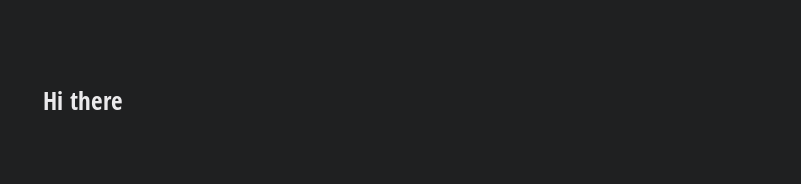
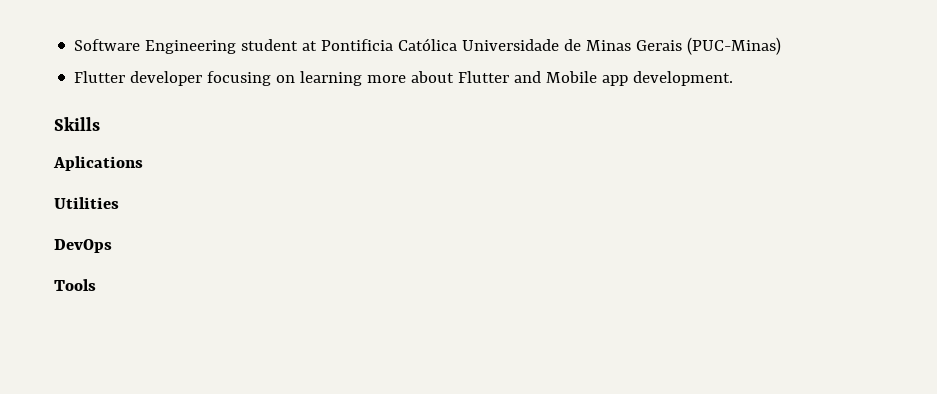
- Hi there
+ Software Engineering student at Pontificia Católica Universidade de Minas Gerais (PUC-Minas)
+ Flutter developer focusing on learning more about Flutter and Mobile app development.
+ Skills
+ Aplications
+ Utilities
+ DevOps
+ Tools

